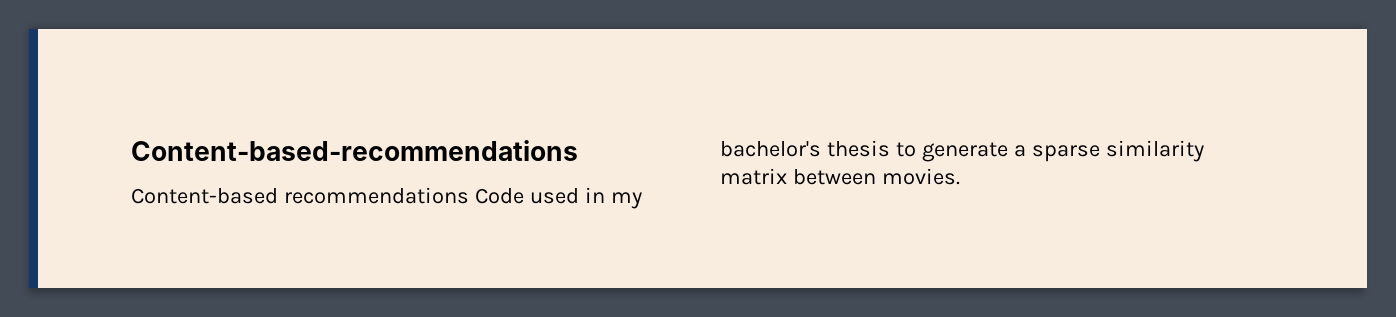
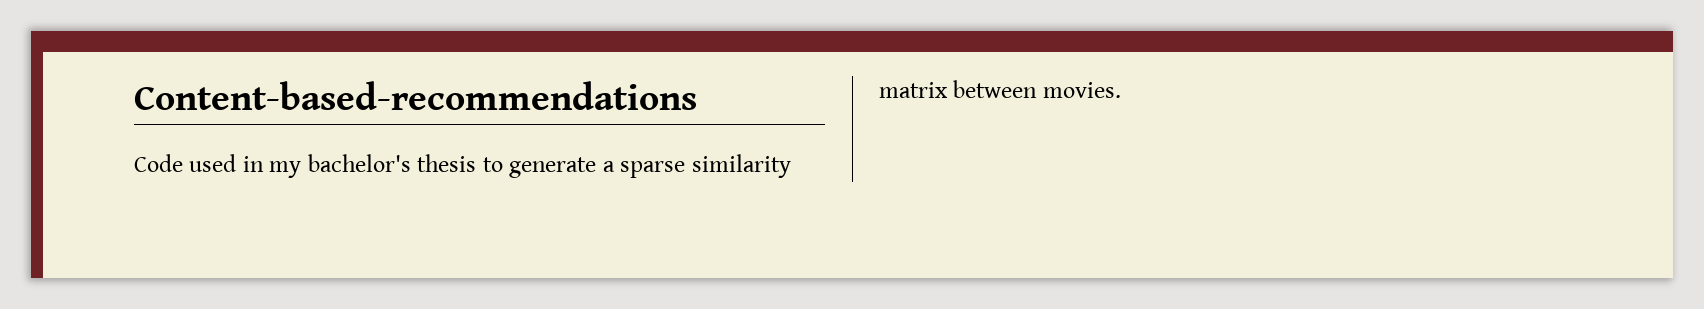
- Content-based recommendations Code used in my bachelor's thesis to generate a sparse similarity matrix between movies.
+ Code used in my bachelor's thesis to generate a sparse similarity matrix between movies.

